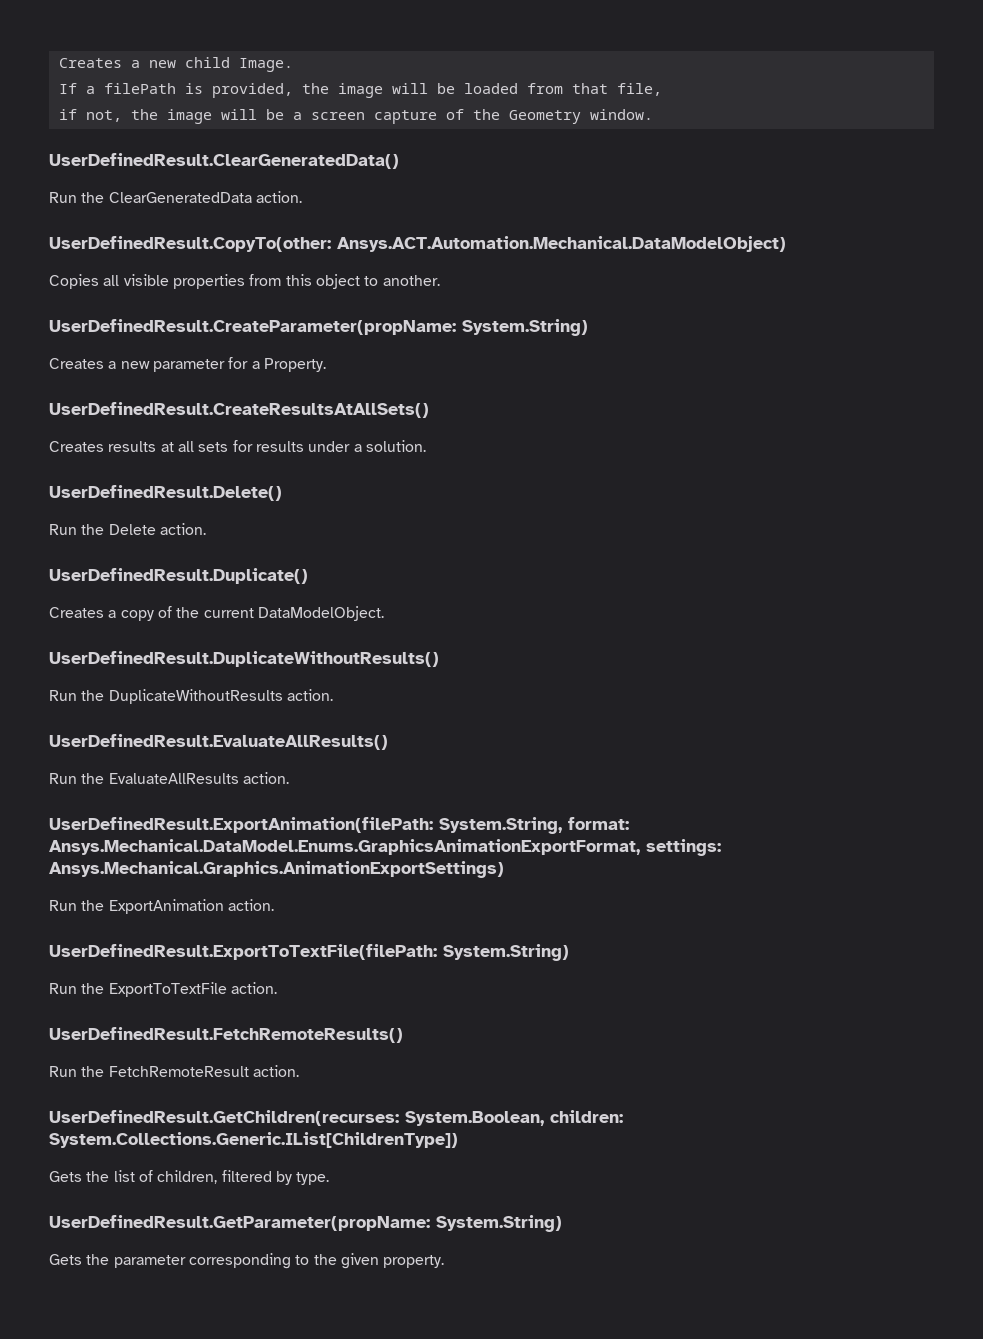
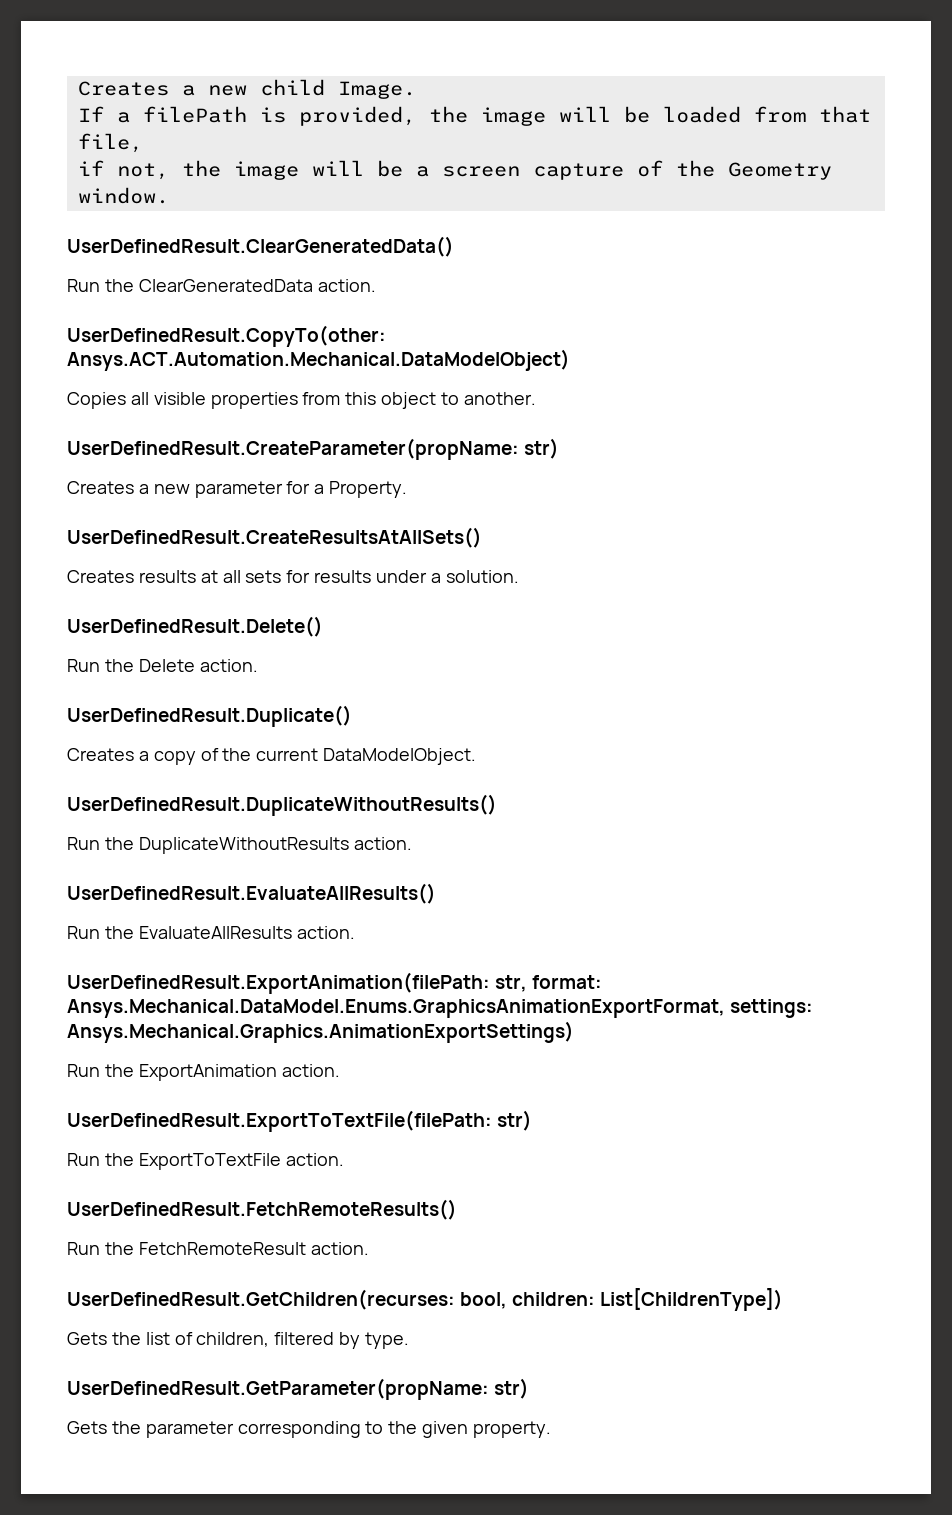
- UserDefinedResult.CreateParameter(propName: System.String)
+ UserDefinedResult.CreateParameter(propName: str)
- UserDefinedResult.ExportAnimation(filePath: System.String, format: Ansys.Mechanical.DataModel.Enums.GraphicsAnimationExportFormat, settings: Ansys.Mechanical.Graphics.AnimationExportSettings)
+ UserDefinedResult.ExportAnimation(filePath: str, format: Ansys.Mechanical.DataModel.Enums.GraphicsAnimationExportFormat, settings: Ansys.Mechanical.Graphics.AnimationExportSettings)
- UserDefinedResult.ExportToTextFile(filePath: System.String)
+ UserDefinedResult.ExportToTextFile(filePath: str)
- UserDefinedResult.GetChildren(recurses: System.Boolean, children: System.Collections.Generic.IList[ChildrenType])
+ UserDefinedResult.GetChildren(recurses: bool, children: List[ChildrenType])
- UserDefinedResult.GetParameter(propName: System.String)
+ UserDefinedResult.GetParameter(propName: str)

